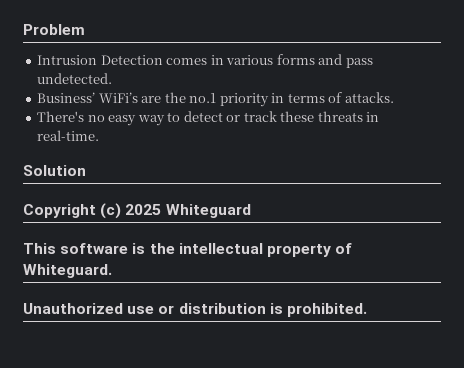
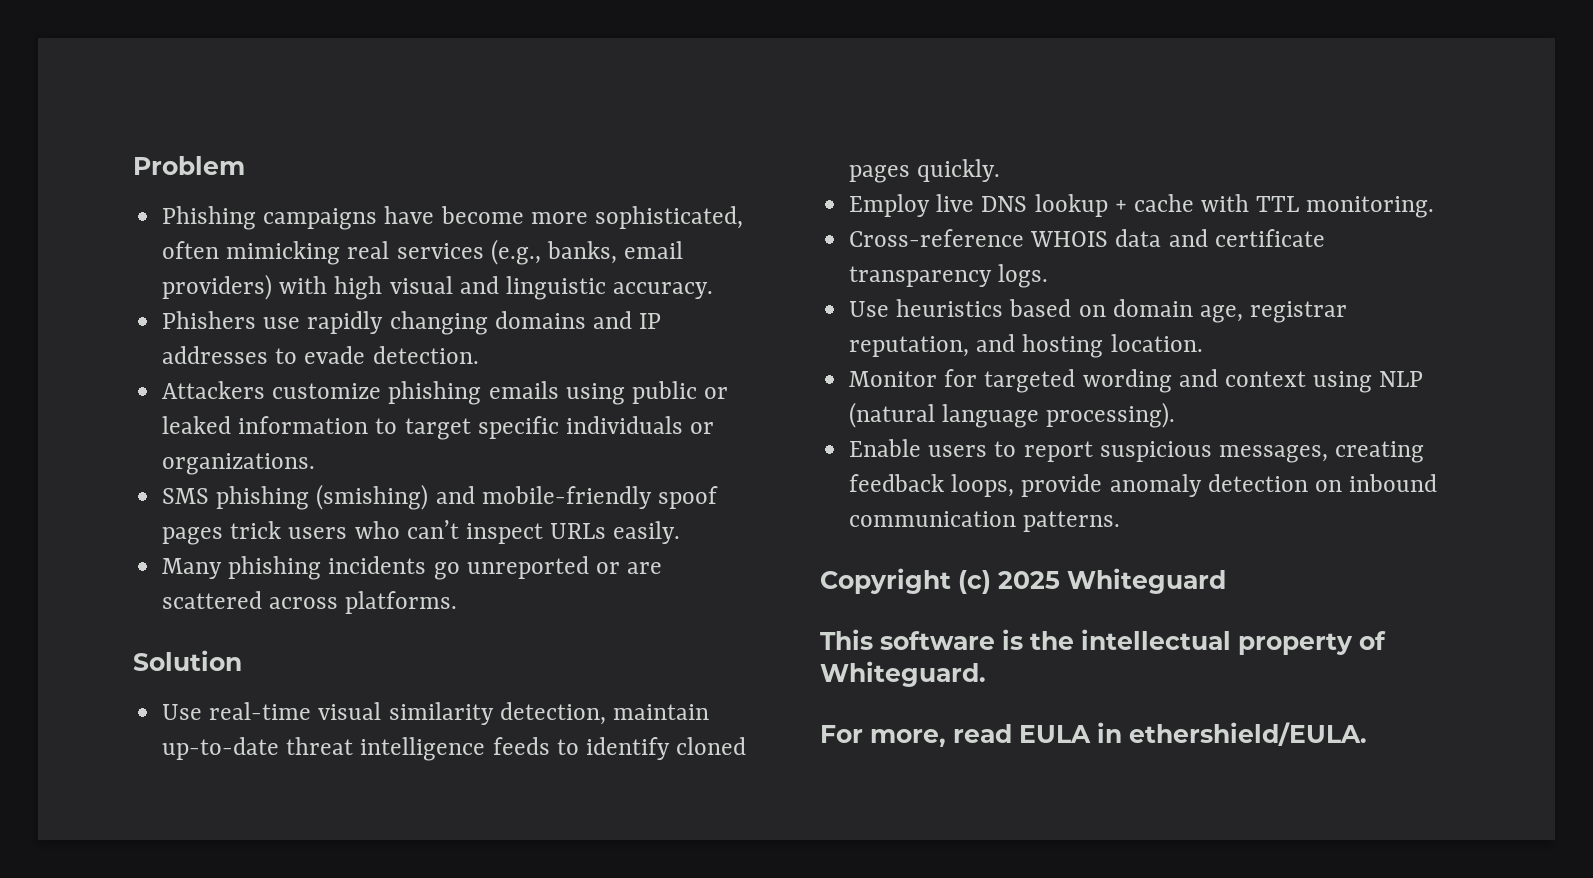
- Intrusion Detection comes in various forms and pass undetected.
- Business’ WiFi’s are the no.1 priority in terms of attacks.
- There's no easy way to detect or track these threats in real-time.
+ Phishing campaigns have become more sophisticated, often mimicking real services (e.g., banks, email providers) with high visual and linguistic accuracy.
+ Phishers use rapidly changing domains and IP addresses to evade detection.
+ Attackers customize phishing emails using public or leaked information to target specific individuals or organizations.
+ SMS phishing (smishing) and mobile-friendly spoof pages trick users who can’t inspect URLs easily.
+ Many phishing incidents go unreported or are scattered across platforms.
  Solution
+ Use real-time visual similarity detection, maintain up-to-date threat intelligence feeds to identify cloned pages quickly.
+ Employ live DNS lookup + cache with TTL monitoring.
+ Cross-reference WHOIS data and certificate transparency logs.
+ Use heuristics based on domain age, registrar reputation, and hosting location.
+ Monitor for targeted wording and context using NLP (natural language processing).
+ Enable users to report suspicious messages, creating feedback loops, provide anomaly detection on inbound communication patterns.
- Unauthorized use or distribution is prohibited.
+ For more, read EULA in ethershield/EULA.

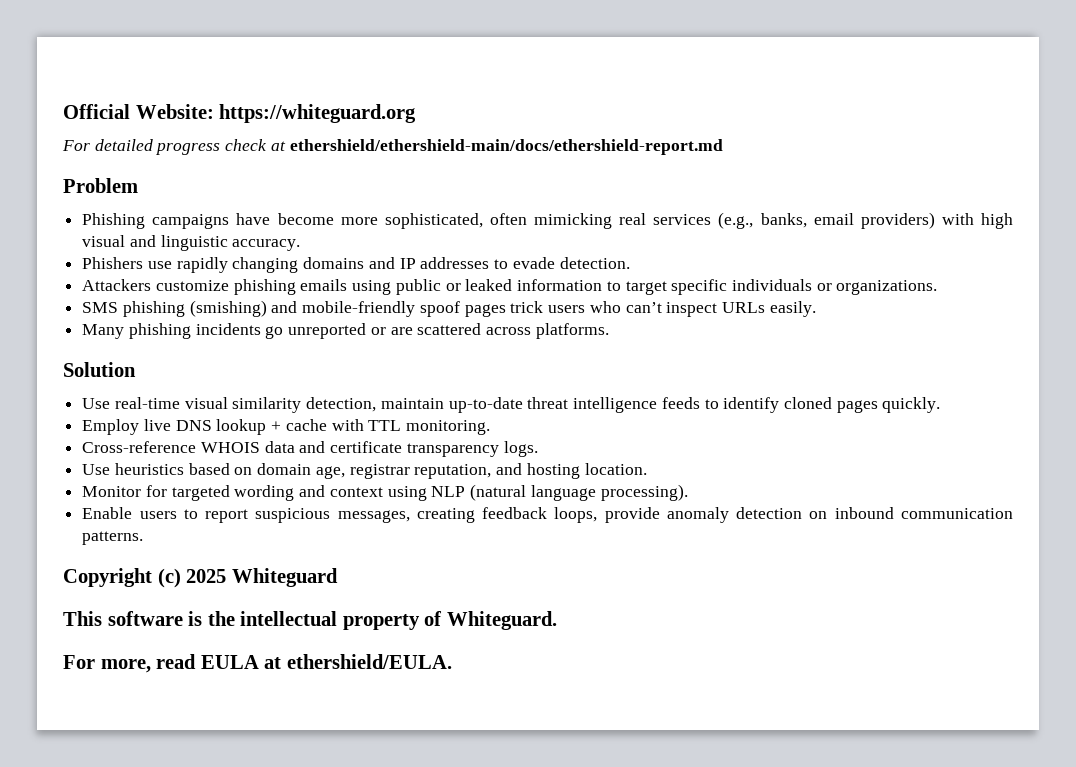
+ Official Website: https://whiteguard.org
+ For detailed progress check at ethershield/ethershield-main/docs/ethershield-report.md
- For more, read EULA in ethershield/EULA.
+ For more, read EULA at ethershield/EULA.

